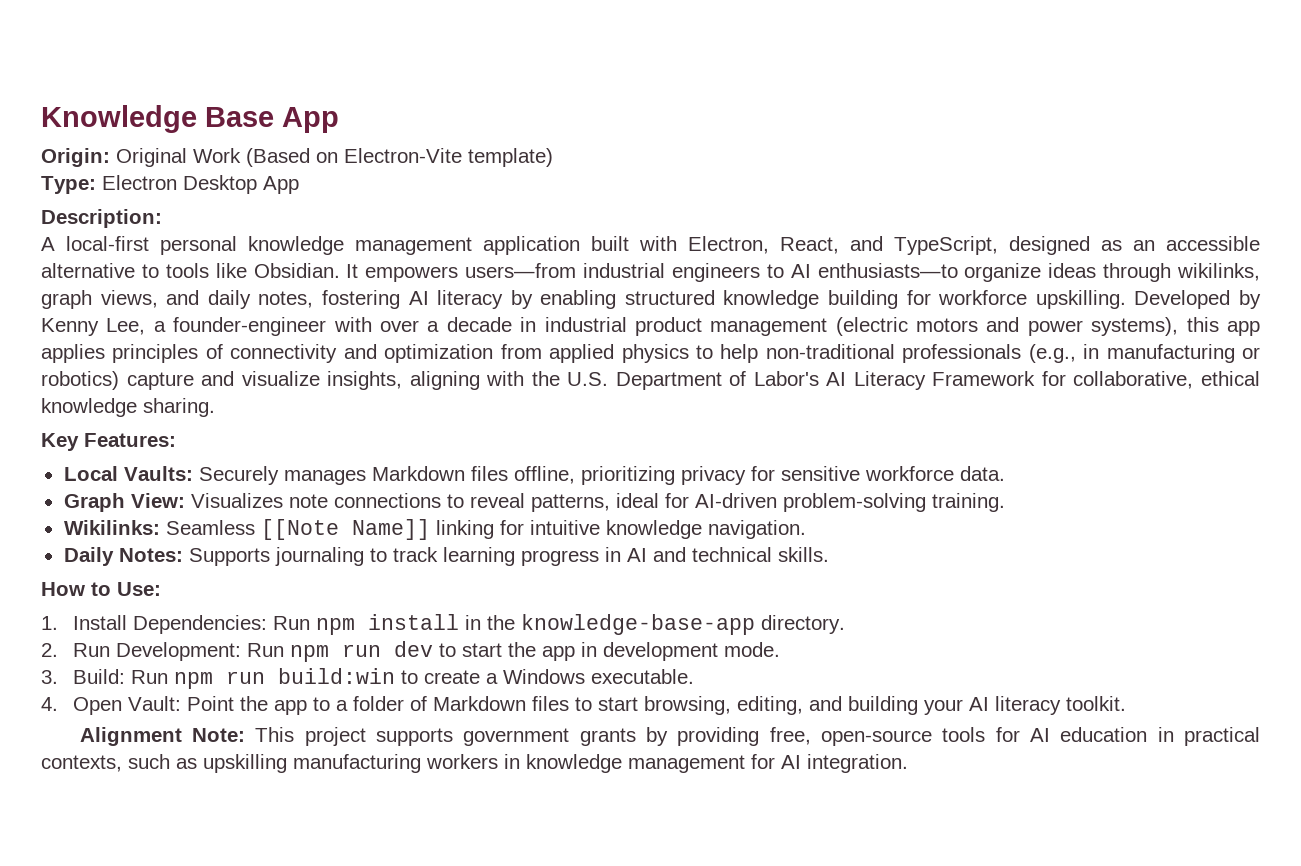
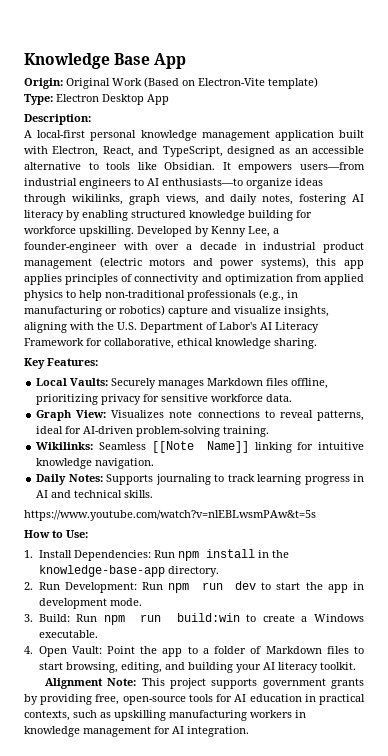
+ https://www.youtube.com/watch?v=nlEBLwsmPAw&t=5s

